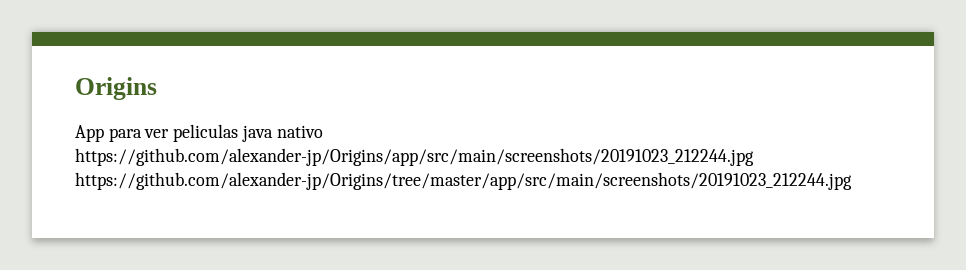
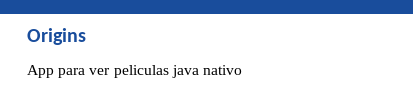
- App para ver peliculas java nativo https://github.com/alexander-jp/Origins/app/src/main/screenshots/20191023_212244.jpg https://github.com/alexander-jp/Origins/tree/master/app/src/main/screenshots/20191023_212244.jpg
+ App para ver peliculas java nativo

